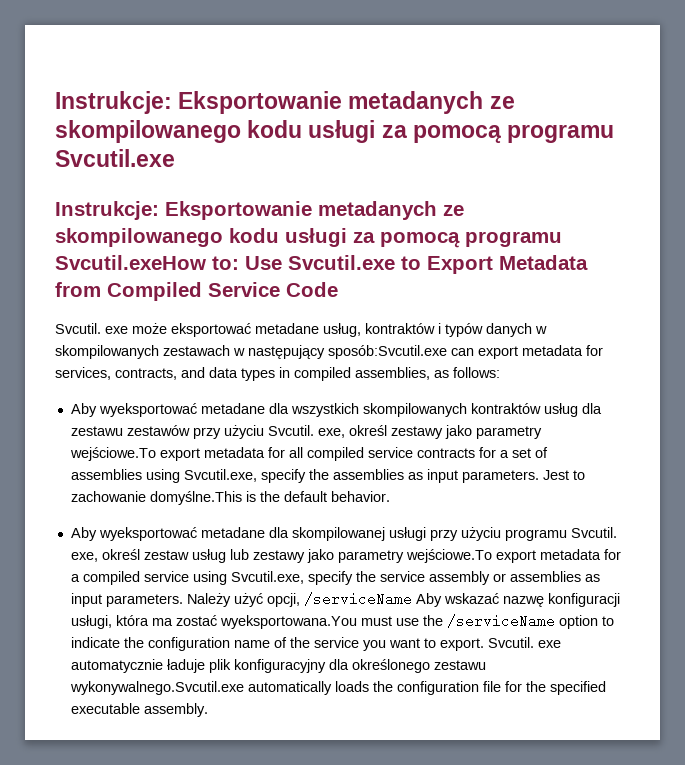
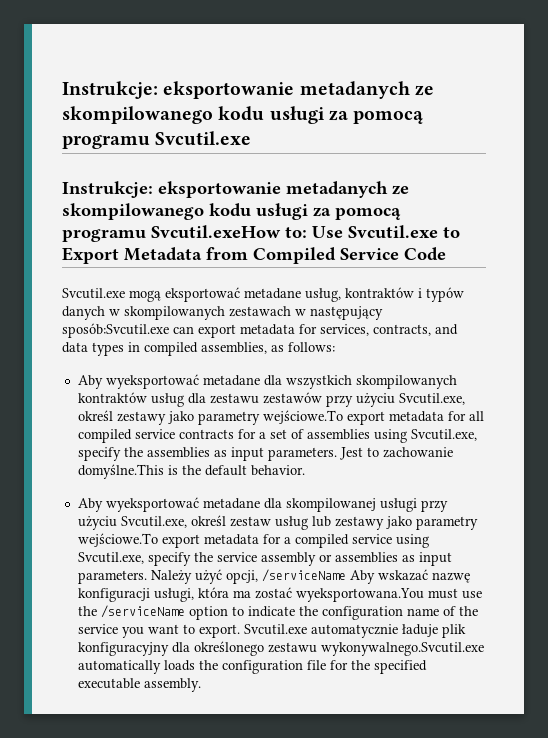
- Instrukcje: Eksportowanie metadanych ze skompilowanego kodu usługi za pomocą programu Svcutil.exe
+ Instrukcje: eksportowanie metadanych ze skompilowanego kodu usługi za pomocą programu Svcutil.exe
- Instrukcje: Eksportowanie metadanych ze skompilowanego kodu usługi za pomocą programu Svcutil.exeHow to: Use Svcutil.exe to Export Metadata from Compiled Service Code
+ Instrukcje: eksportowanie metadanych ze skompilowanego kodu usługi za pomocą programu Svcutil.exeHow to: Use Svcutil.exe to Export Metadata from Compiled Service Code
- Svcutil. exe może eksportować metadane usług, kontraktów i typów danych w skompilowanych zestawach w następujący sposób:Svcutil.exe can export metadata for services, contracts, and data types in compiled assemblies, as follows:
+ Svcutil.exe mogą eksportować metadane usług, kontraktów i typów danych w skompilowanych zestawach w następujący sposób:Svcutil.exe can export metadata for services, contracts, and data types in compiled assemblies, as follows:
- Aby wyeksportować metadane dla wszystkich skompilowanych kontraktów usług dla zestawu zestawów przy użyciu Svcutil. exe, określ zestawy jako parametry wejściowe.To export metadata for all compiled service contracts for a set of assemblies using Svcutil.exe, specify the assemblies as input parameters.
+ Aby wyeksportować metadane dla wszystkich skompilowanych kontraktów usług dla zestawu zestawów przy użyciu Svcutil.exe, określ zestawy jako parametry wejściowe.To export metadata for all compiled service contracts for a set of assemblies using Svcutil.exe, specify the assemblies as input parameters.
- Aby wyeksportować metadane dla skompilowanej usługi przy użyciu programu Svcutil. exe, określ zestaw usług lub zestawy jako parametry wejściowe.To export metadata for a compiled service using Svcutil.exe, specify the service assembly or assemblies as input parameters.
+ Aby wyeksportować metadane dla skompilowanej usługi przy użyciu Svcutil.exe, określ zestaw usług lub zestawy jako parametry wejściowe.To export metadata for a compiled service using Svcutil.exe, specify the service assembly or assemblies as input parameters.
- Svcutil. exe automatycznie ładuje plik konfiguracyjny dla określonego zestawu wykonywalnego.Svcutil.exe automatically loads the configuration file for the specified executable assembly.
+ Svcutil.exe automatycznie ładuje plik konfiguracyjny dla określonego zestawu wykonywalnego.Svcutil.exe automatically loads the configuration file for the specified executable assembly.

